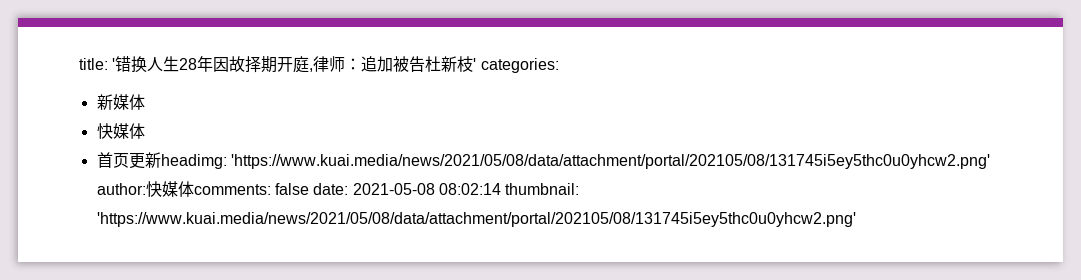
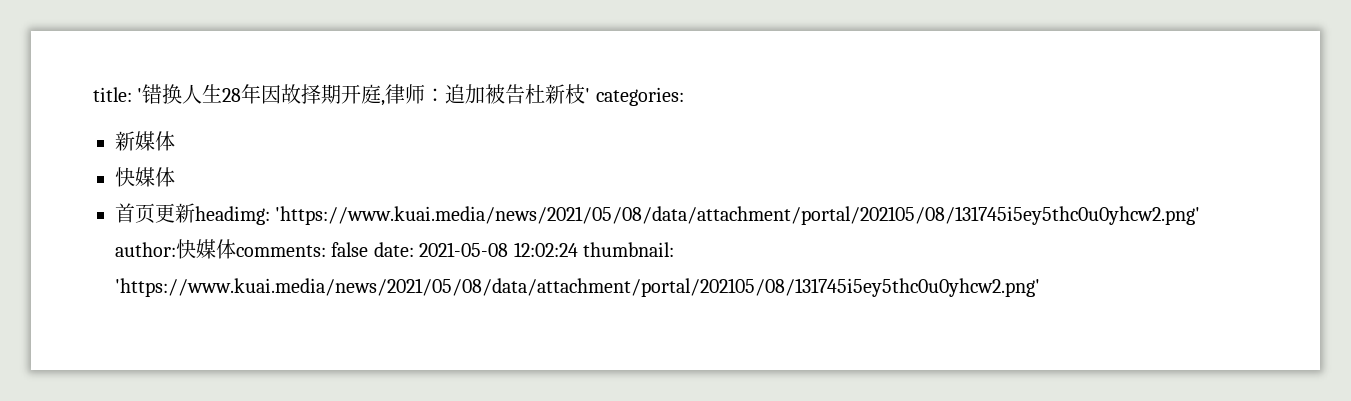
- 首页更新headimg: 'https://www.kuai.media/news/2021/05/08/data/attachment/portal/202105/08/131745i5ey5thc0u0yhcw2.png' author:快媒体comments: false date: 2021-05-08 08:02:14 thumbnail: 'https://www.kuai.media/news/2021/05/08/data/attachment/portal/202105/08/131745i5ey5thc0u0yhcw2.png'
+ 首页更新headimg: 'https://www.kuai.media/news/2021/05/08/data/attachment/portal/202105/08/131745i5ey5thc0u0yhcw2.png' author:快媒体comments: false date: 2021-05-08 12:02:24 thumbnail: 'https://www.kuai.media/news/2021/05/08/data/attachment/portal/202105/08/131745i5ey5thc0u0yhcw2.png'

